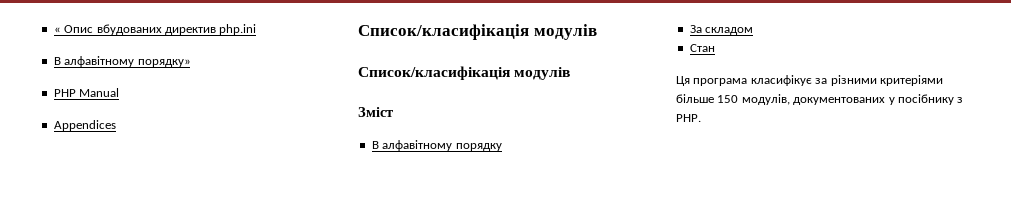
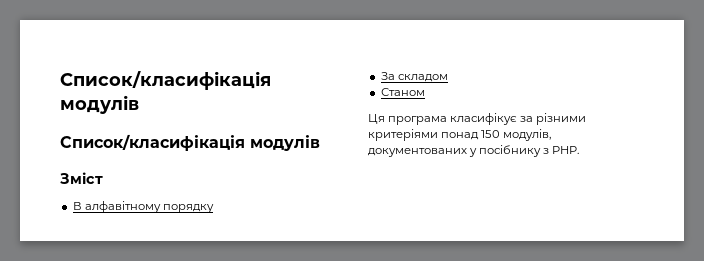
- « Опис вбудованих директив php.ini
- В алфавітному порядку»
- PHP Manual
- Appendices
- Стан
+ Станом
- Ця програма класифікує за різними критеріями більше 150 модулів, документованих у посібнику з PHP.
+ Ця програма класифікує за різними критеріями понад 150 модулів, документованих у посібнику з PHP.

